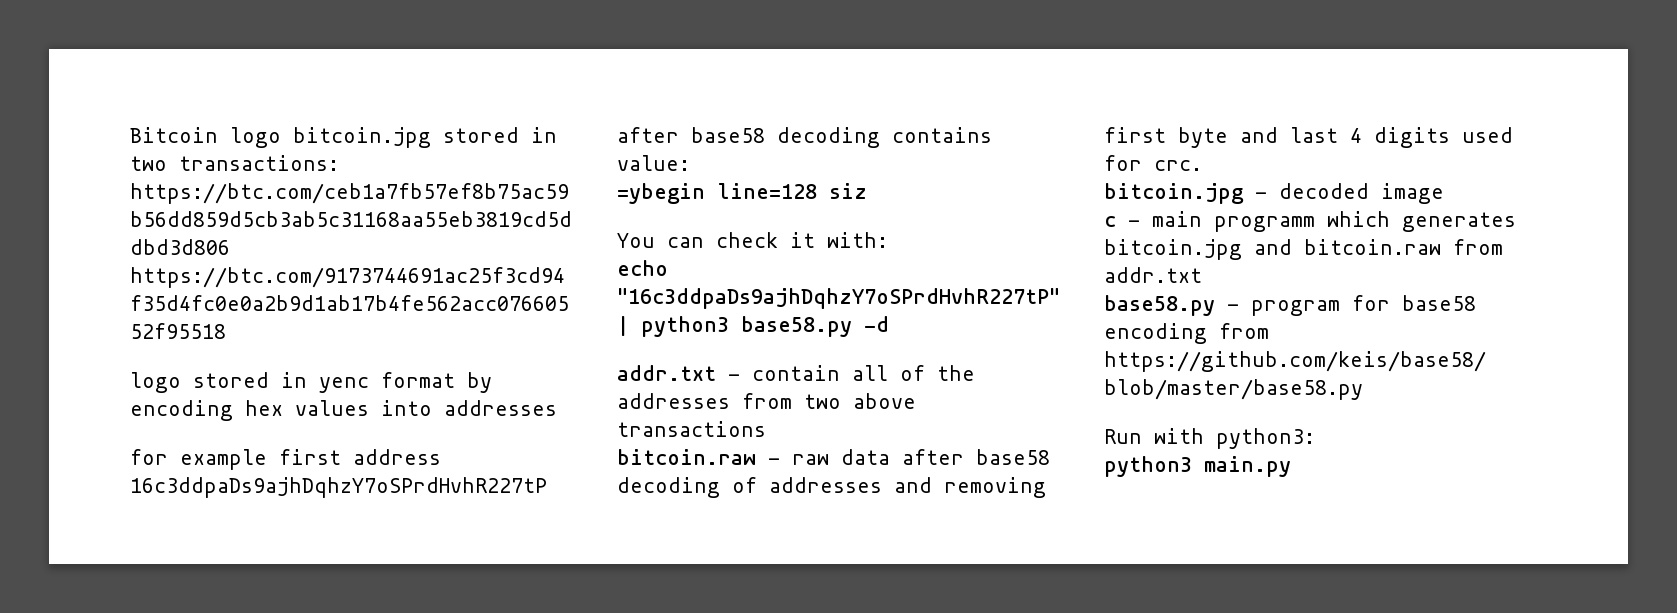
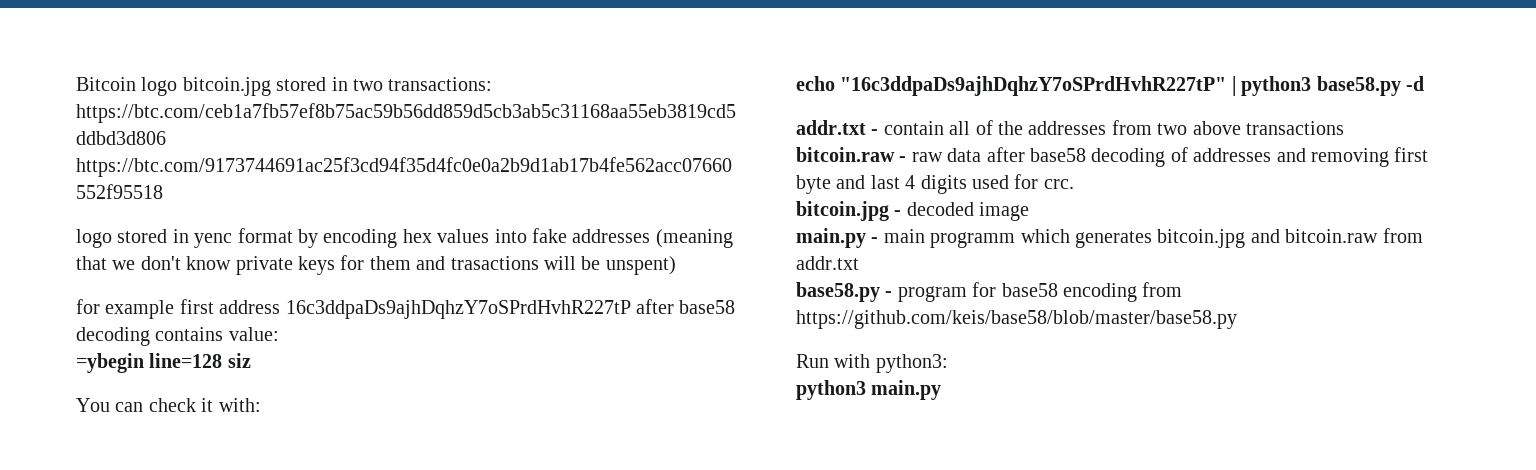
- logo stored in yenc format by encoding hex values into addresses
+ logo stored in yenc format by encoding hex values into fake addresses (meaning that we don't know private keys for them and trasactions will be unspent)
- c - main programm which generates bitcoin.jpg and bitcoin.raw from addr.txt
+ main.py - main programm which generates bitcoin.jpg and bitcoin.raw from addr.txt

